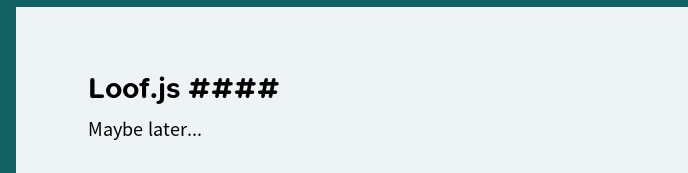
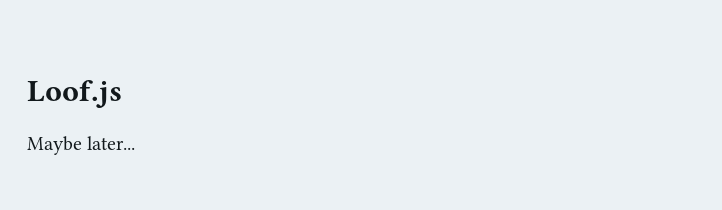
- Loof.js ####
+ Loof.js

